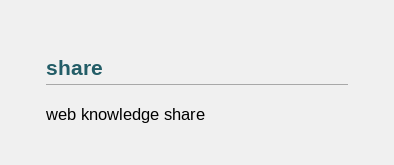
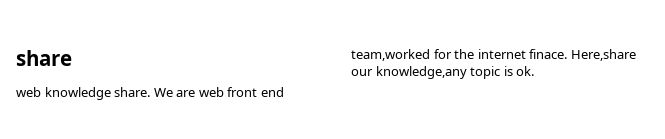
- web knowledge share
+ web knowledge share. We are web front end team,worked for the internet finace. Here,share our knowledge,any topic is ok.

